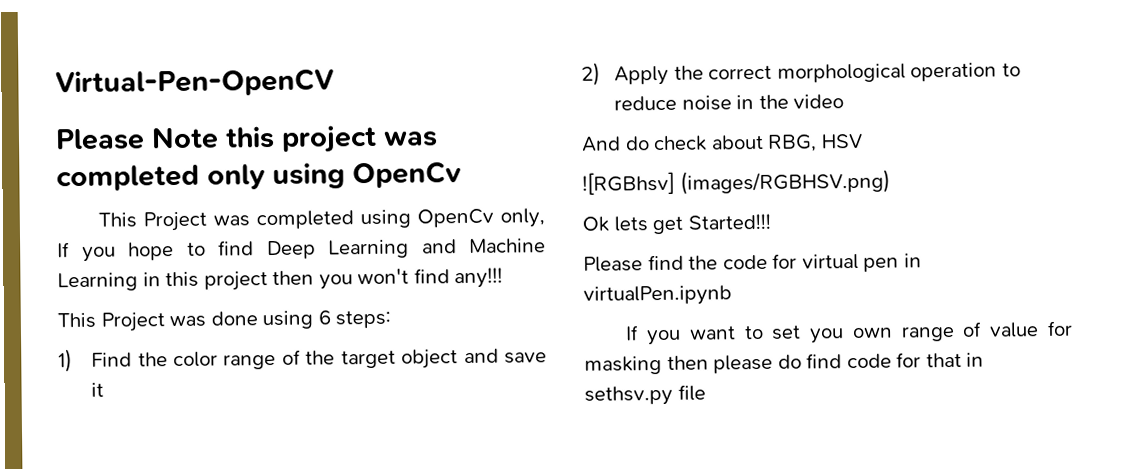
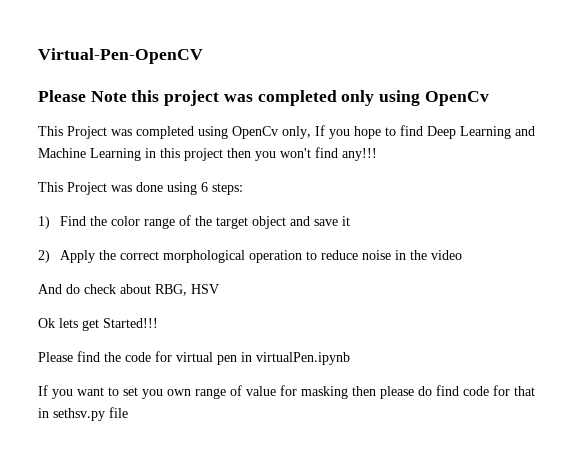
- ![RGBhsv] (images/RGBHSV.png)

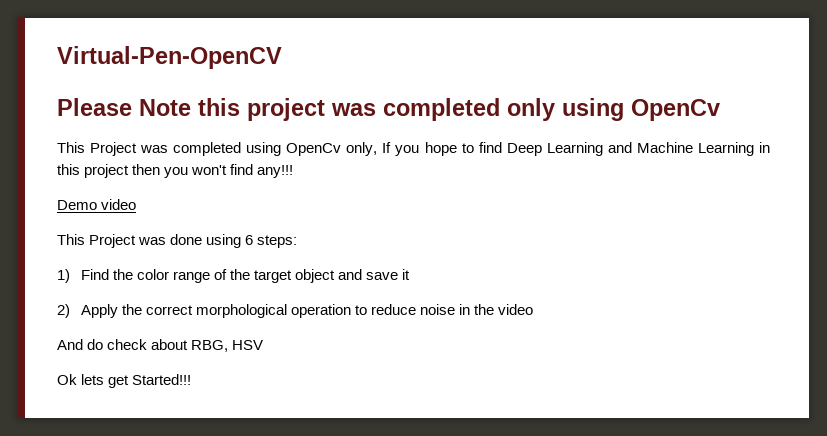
+ Demo video
- Please find the code for virtual pen in virtualPen.ipynb
- If you want to set you own range of value for masking then please do find code for that in sethsv.py file

